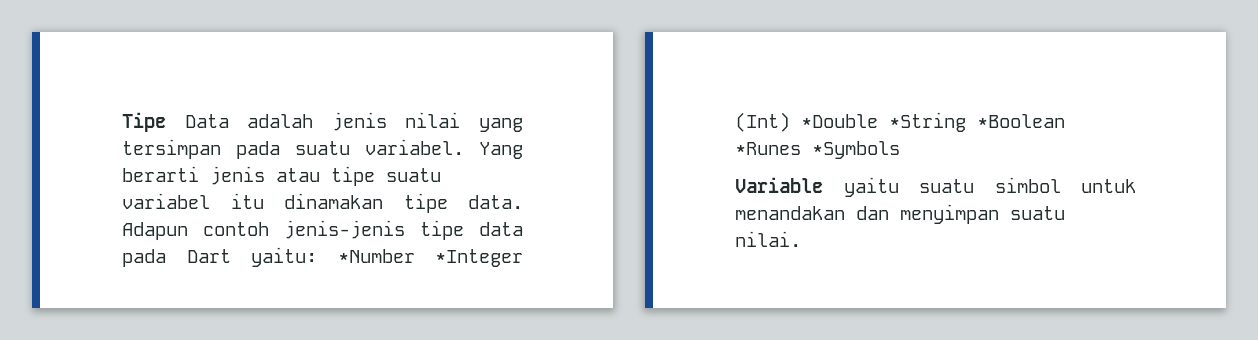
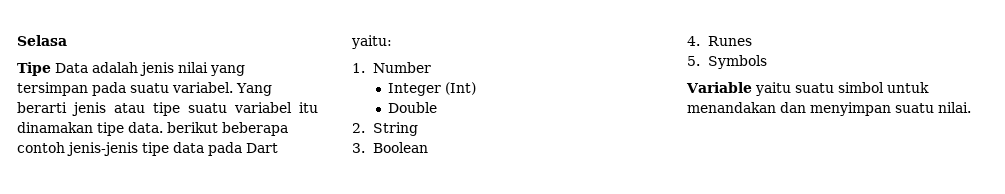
+ Selasa
- Yang berarti jenis atau tipe suatu variabel itu dinamakan tipe data. Adapun contoh jenis-jenis tipe data pada Dart yaitu: *Number *Integer (Int) *Double *String *Boolean *Runes *Symbols
+ Yang berarti jenis atau tipe suatu variabel itu dinamakan tipe data. berikut beberapa contoh jenis-jenis tipe data pada Dart yaitu:
+ 1. Number
+ Integer (Int)
+ Double
+ 2. String
+ 3. Boolean
+ 4. Runes
+ 5. Symbols

